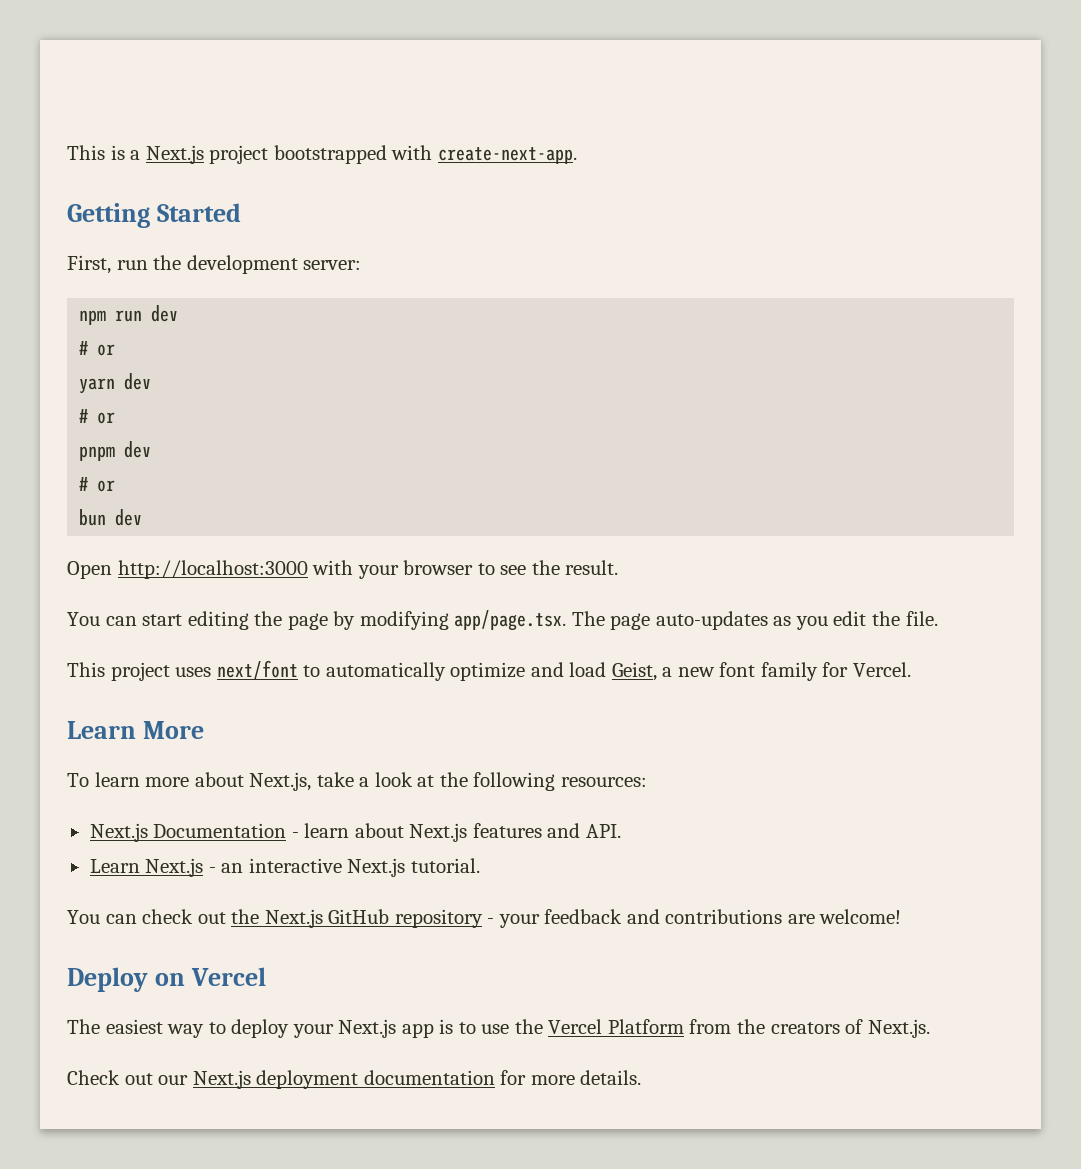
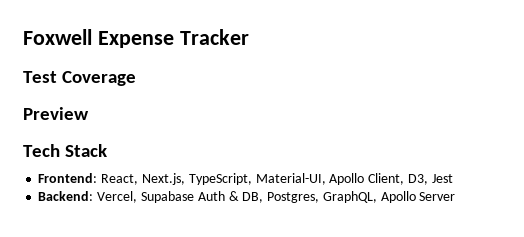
- This is a Next.js project bootstrapped with create-next-app.
- Getting Started
- First, run the development server:
- npm run dev
- # or
- yarn dev
- # or
- pnpm dev
- # or
- bun dev
- Open http://localhost:3000 with your browser to see the result.
- You can start editing the page by modifying app/page.tsx. The page auto-updates as you edit the file.
- This project uses next/font to automatically optimize and load Geist, a new font family for Vercel.
- Learn More
- To learn more about Next.js, take a look at the following resources:
- Next.js Documentation - learn about Next.js features and API.
- Learn Next.js - an interactive Next.js tutorial.
- You can check out the Next.js GitHub repository - your feedback and contributions are welcome!
- Deploy on Vercel
- The easiest way to deploy your Next.js app is to use the Vercel Platform from the creators of Next.js.
- Check out our Next.js deployment documentation for more details.
+ Foxwell Expense Tracker
+ Test Coverage
+ Preview
+ Tech Stack
+ Frontend: React, Next.js, TypeScript, Material-UI, Apollo Client, D3, Jest
+ Backend: Vercel, Supabase Auth & DB, Postgres, GraphQL, Apollo Server

